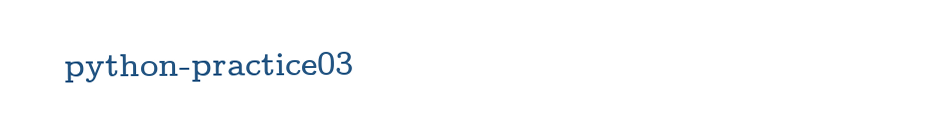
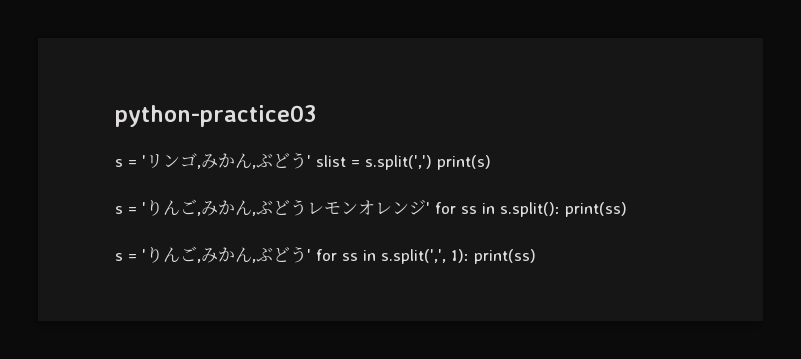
+ s = 'リンゴ,みかん,ぶどう' slist = s.split(',') print(s)
+ s = 'りんご,みかん,ぶどうレモンオレンジ' for ss in s.split(): print(ss)
+ s = 'りんご,みかん,ぶどう' for ss in s.split(',', 1): print(ss)

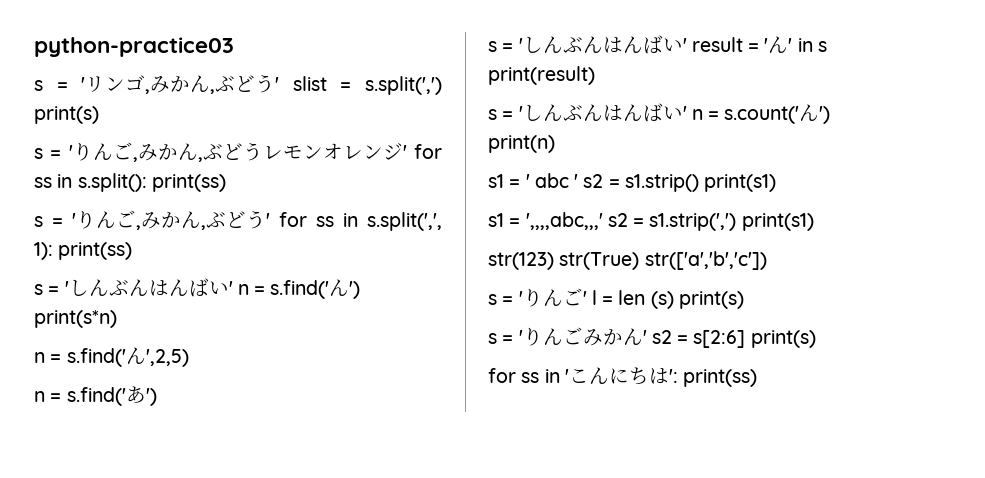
+ s = 'しんぶんはんばい' n = s.find('ん') print(s*n)
+ n = s.find('ん',2,5)
+ n = s.find('あ')
+ s = 'しんぶんはんばい' result = 'ん' in s print(result)
+ s = 'しんぶんはんばい' n = s.count('ん') print(n)
+ s1 = ' abc ' s2 = s1.strip() print(s1)
+ s1 = ',,,,abc,,,' s2 = s1.strip(',') print(s1)
+ str(123) str(True) str(['a','b','c'])
+ s = 'りんご' l = len (s) print(s)
+ s = 'りんごみかん' s2 = s[2:6] print(s)
+ for ss in 'こんにちは': print(ss)

